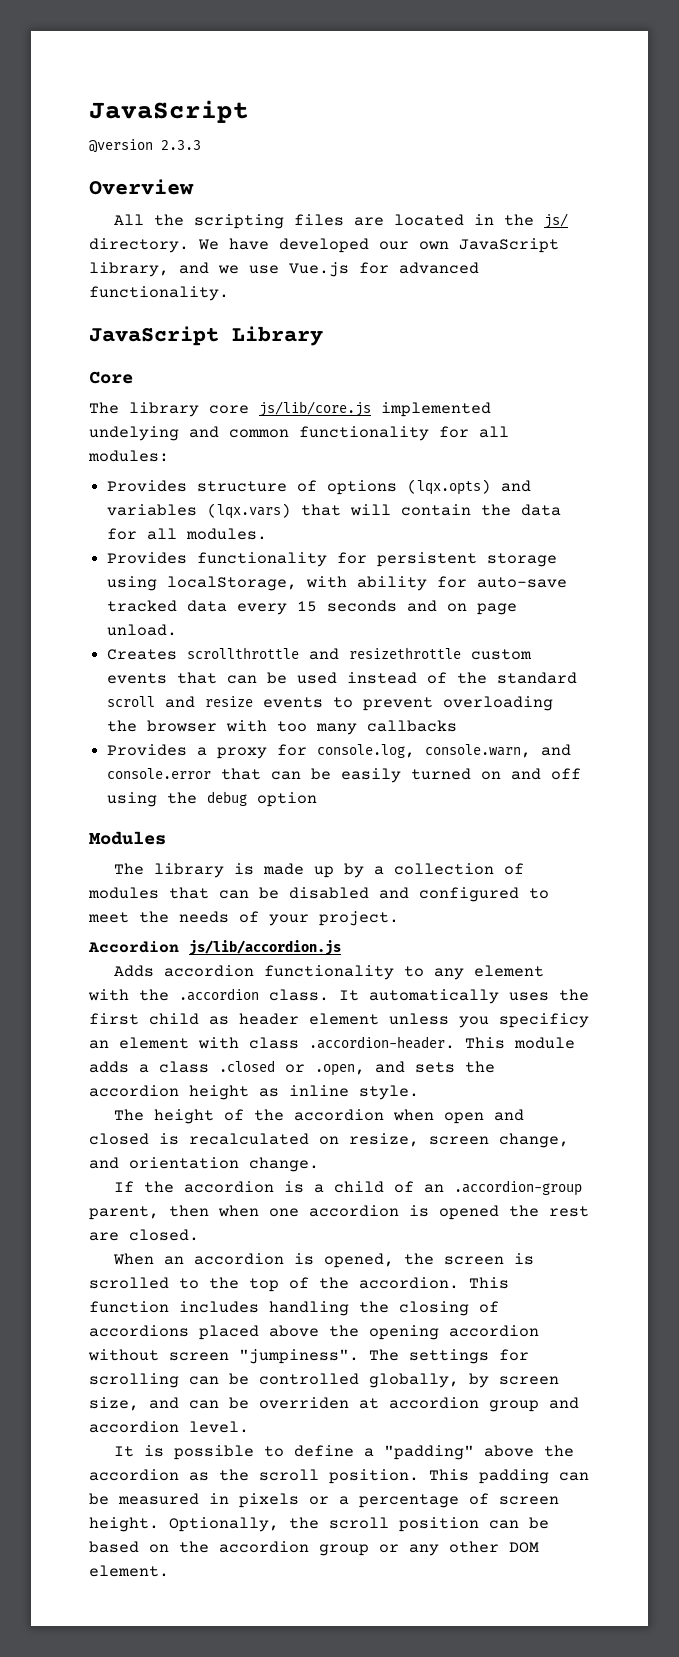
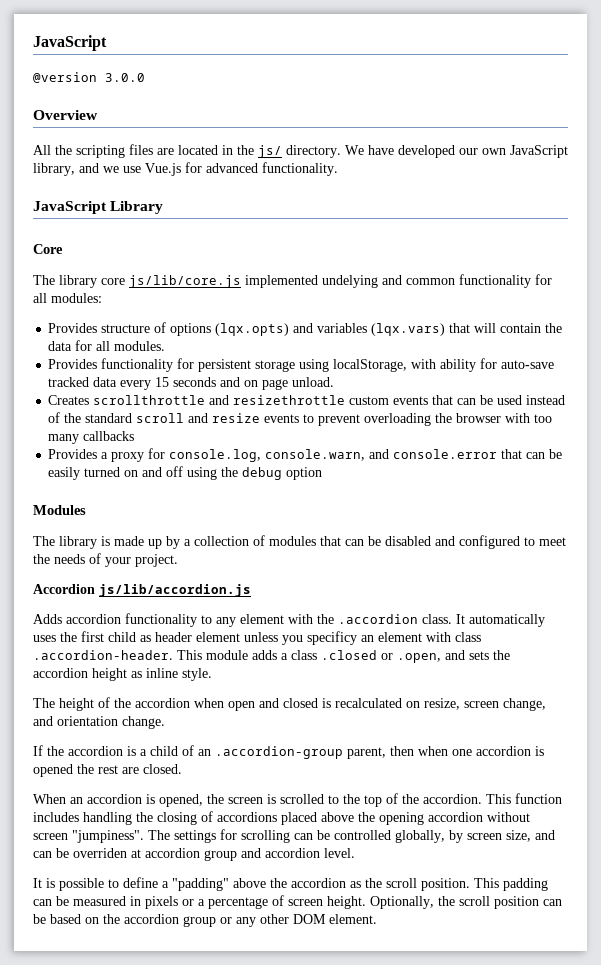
- @version 2.3.3
+ @version 3.0.0

